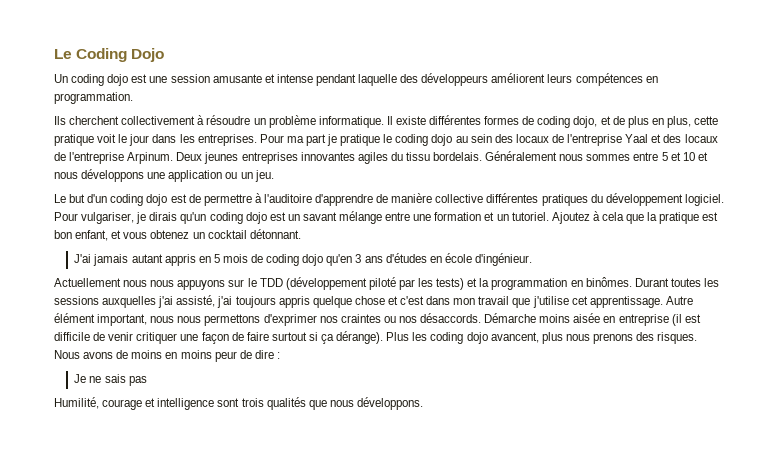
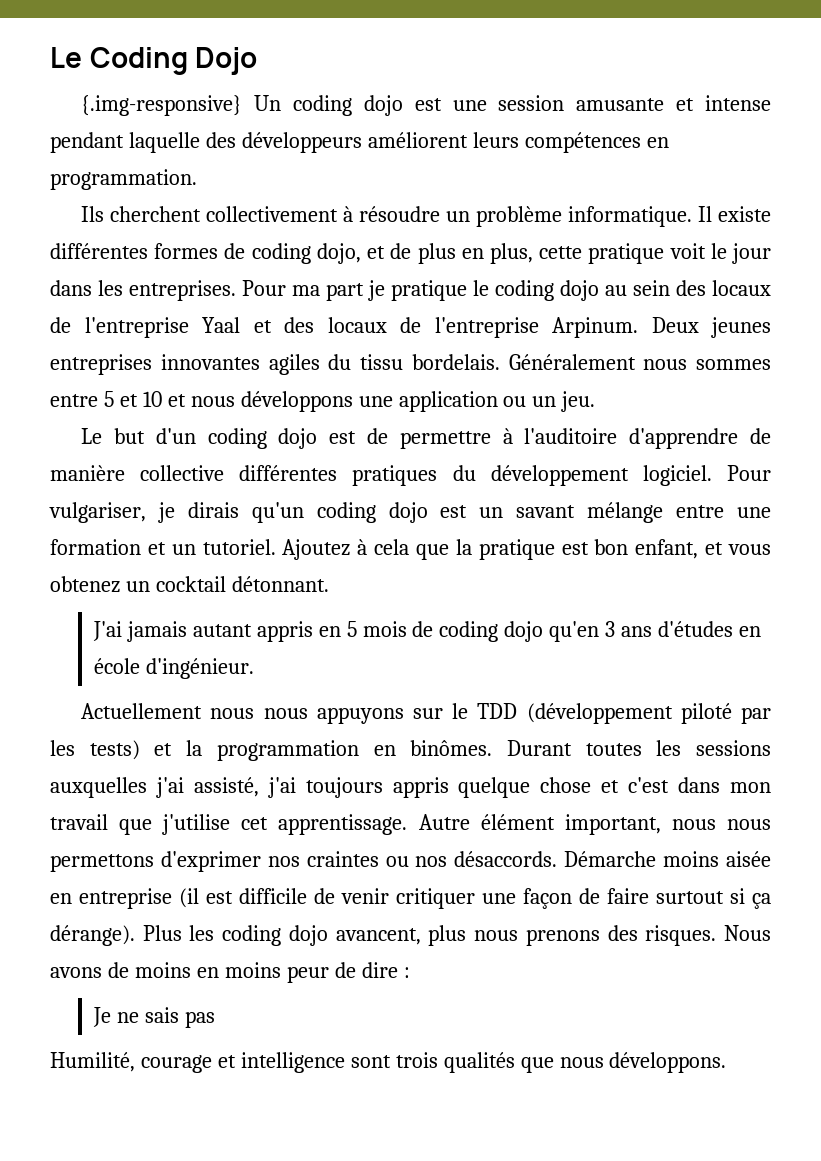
- Un coding dojo est une session amusante et intense pendant laquelle des développeurs améliorent leurs compétences en programmation.
+ {.img-responsive} Un coding dojo est une session amusante et intense pendant laquelle des développeurs améliorent leurs compétences en programmation.

